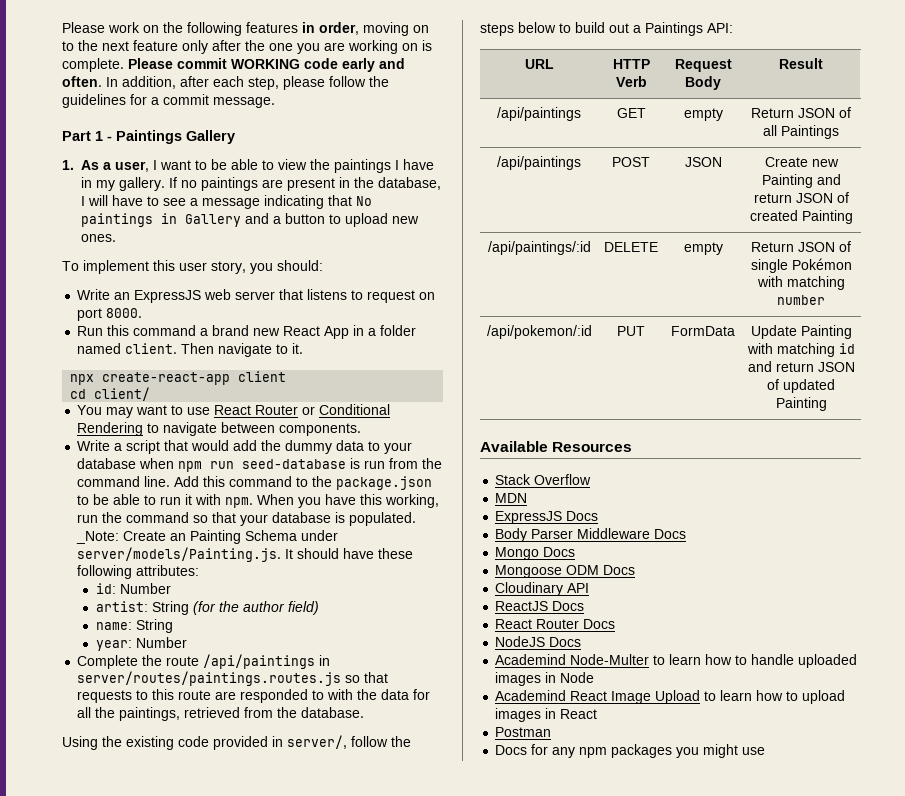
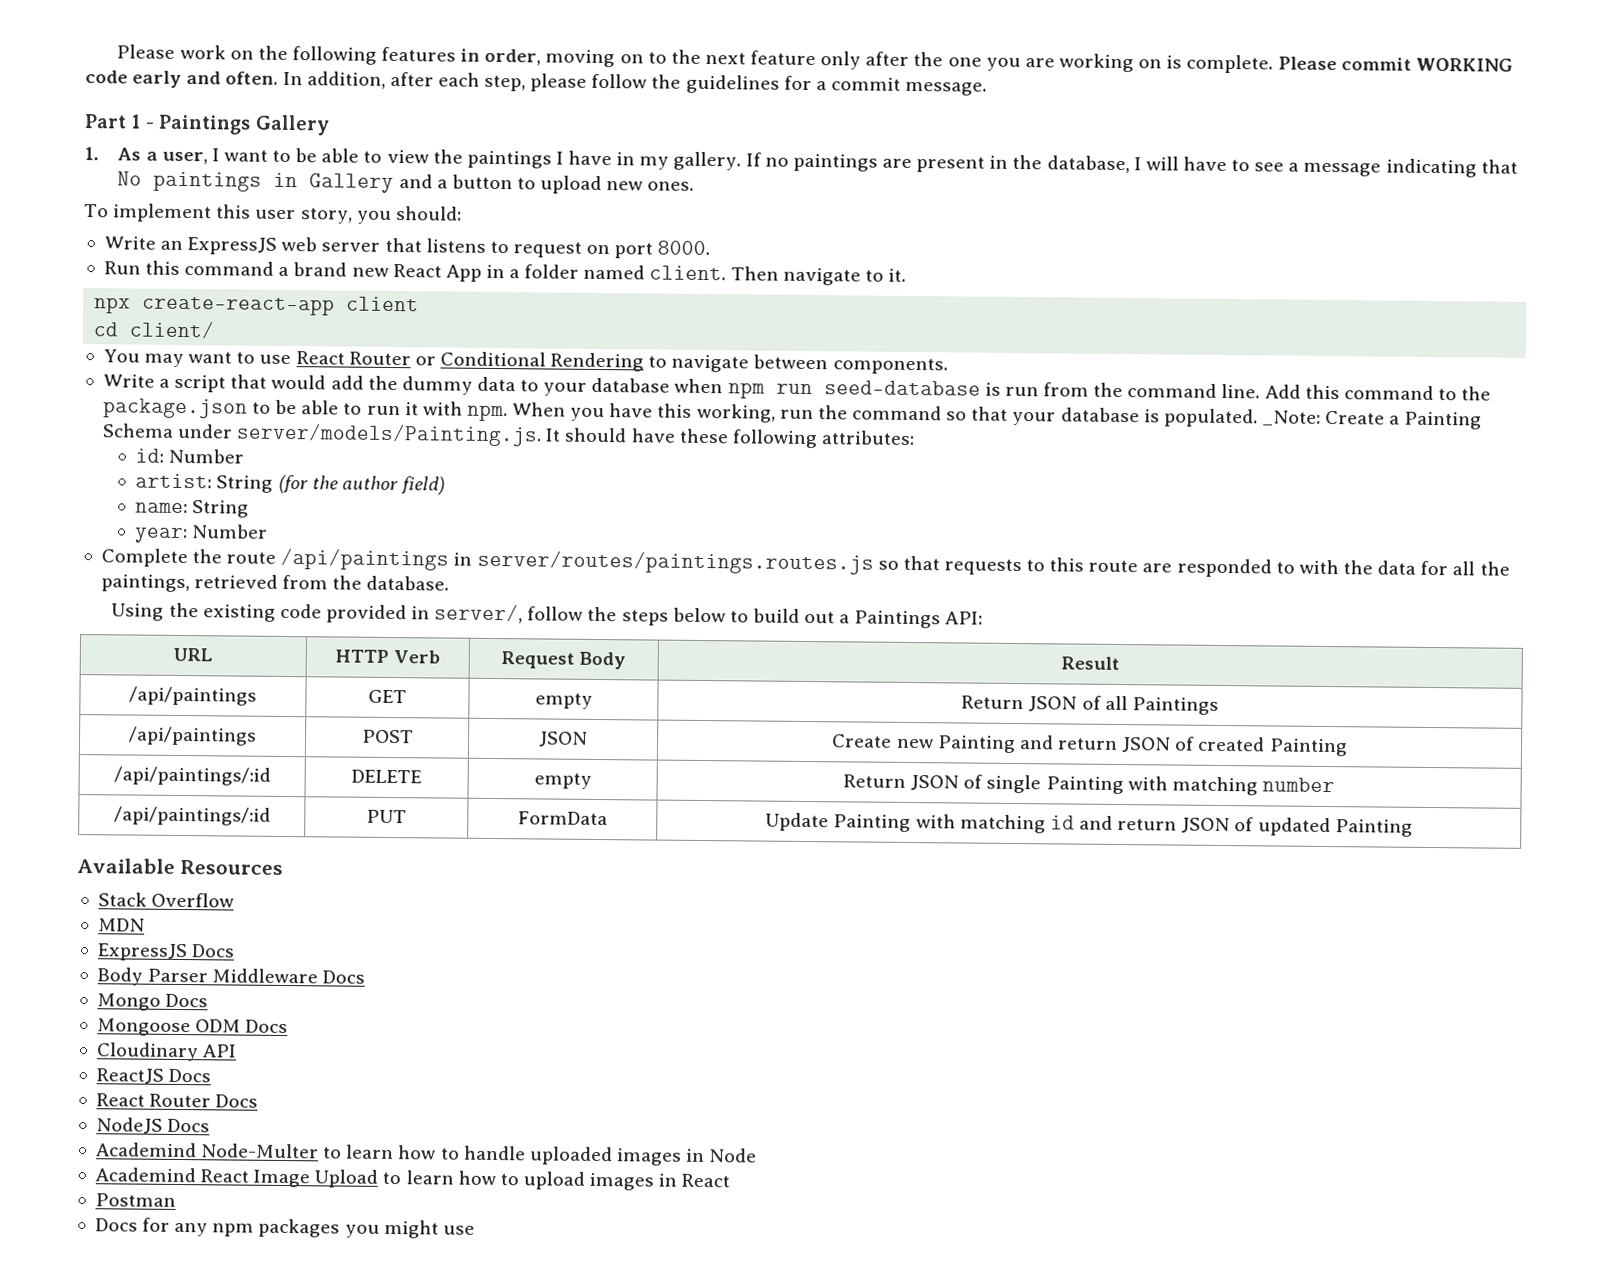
- _Note: Create an Painting Schema under server/models/Painting.js. It should have these following attributes:
+ _Note: Create a Painting Schema under server/models/Painting.js. It should have these following attributes:
- /api/paintings/:id | DELETE | empty | Return JSON of single Pokémon with matching number
+ /api/paintings/:id | DELETE | empty | Return JSON of single Painting with matching number
- /api/pokemon/:id | PUT | FormData | Update Painting with matching id and return JSON of updated Painting
+ /api/paintings/:id | PUT | FormData | Update Painting with matching id and return JSON of updated Painting

